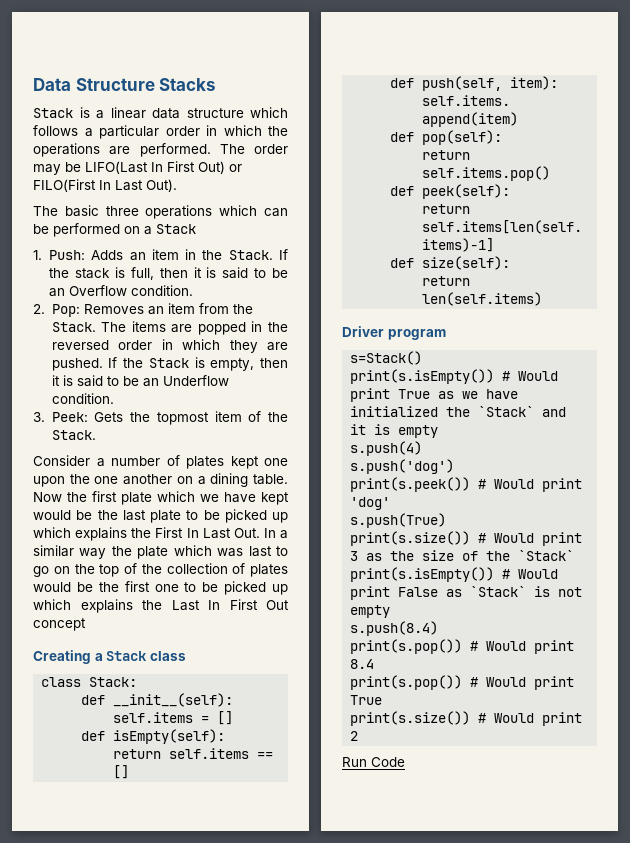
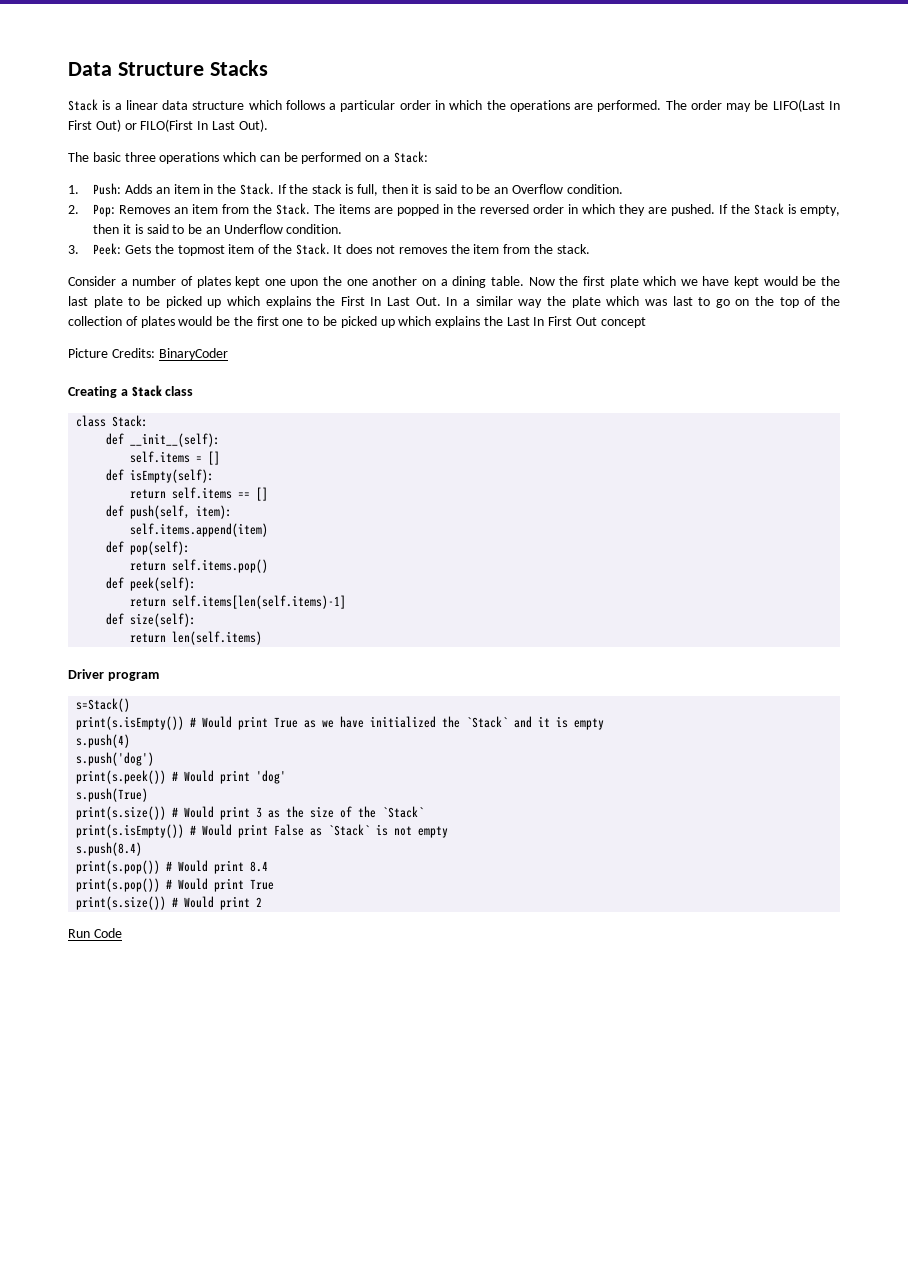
- The basic three operations which can be performed on a Stack
+ The basic three operations which can be performed on a Stack:
+ It does not removes the item from the stack.
+ Picture Credits: BinaryCoder

